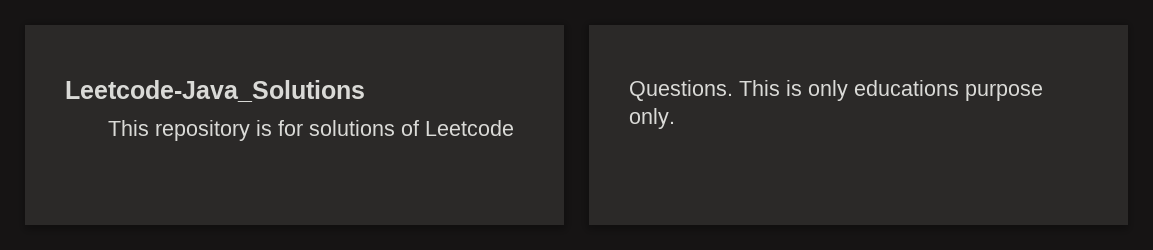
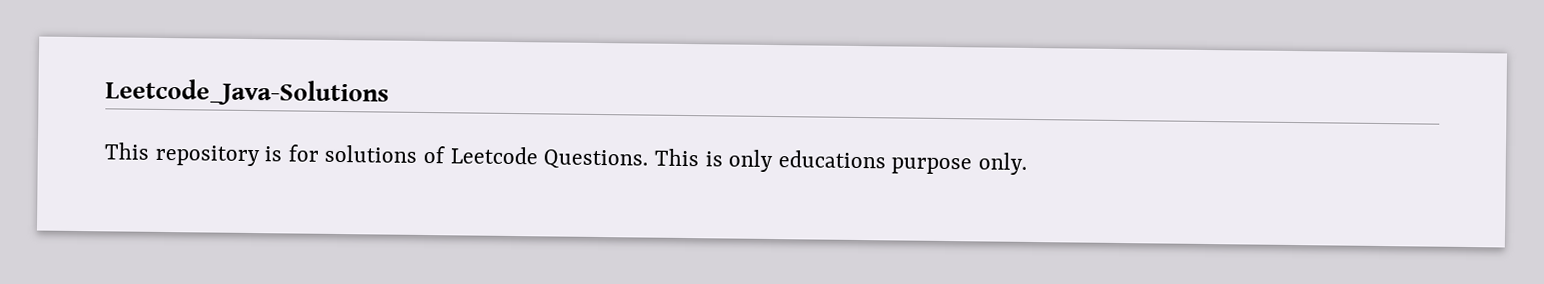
- Leetcode-Java_Solutions
+ Leetcode_Java-Solutions

